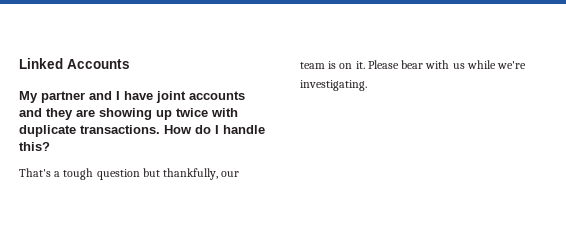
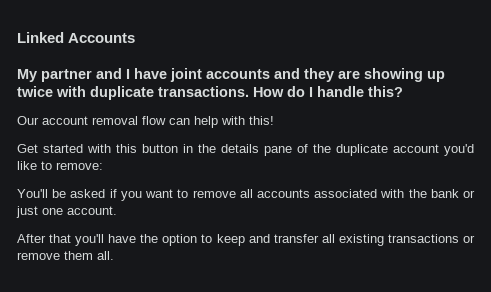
- That's a tough question but thankfully, our team is on it. Please bear with us while we're investigating.
+ Our account removal flow can help with this!
+ Get started with this button in the details pane of the duplicate account you'd like to remove:
+ You'll be asked if you want to remove all accounts associated with the bank or just one account.
+ After that you'll have the option to keep and transfer all existing transactions or remove them all.

